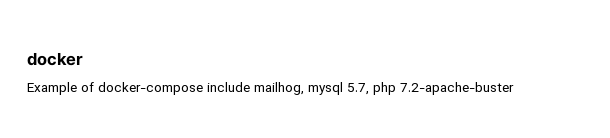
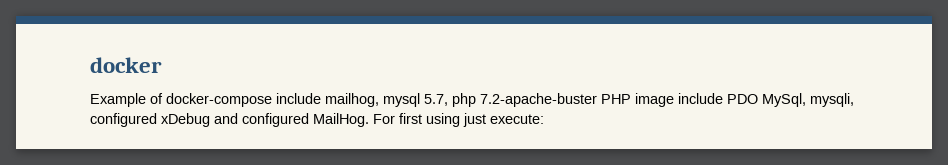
- Example of docker-compose include mailhog, mysql 5.7, php 7.2-apache-buster
+ Example of docker-compose include mailhog, mysql 5.7, php 7.2-apache-buster PHP image include PDO MySql, mysqli, configured xDebug and configured MailHog. For first using just execute:

